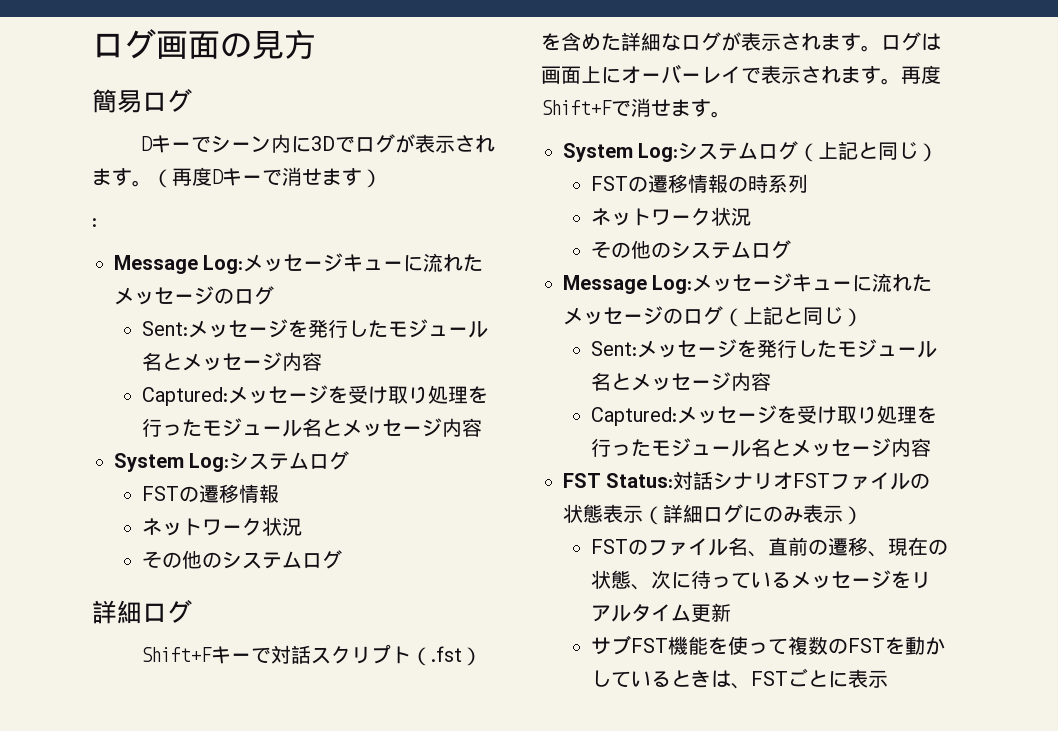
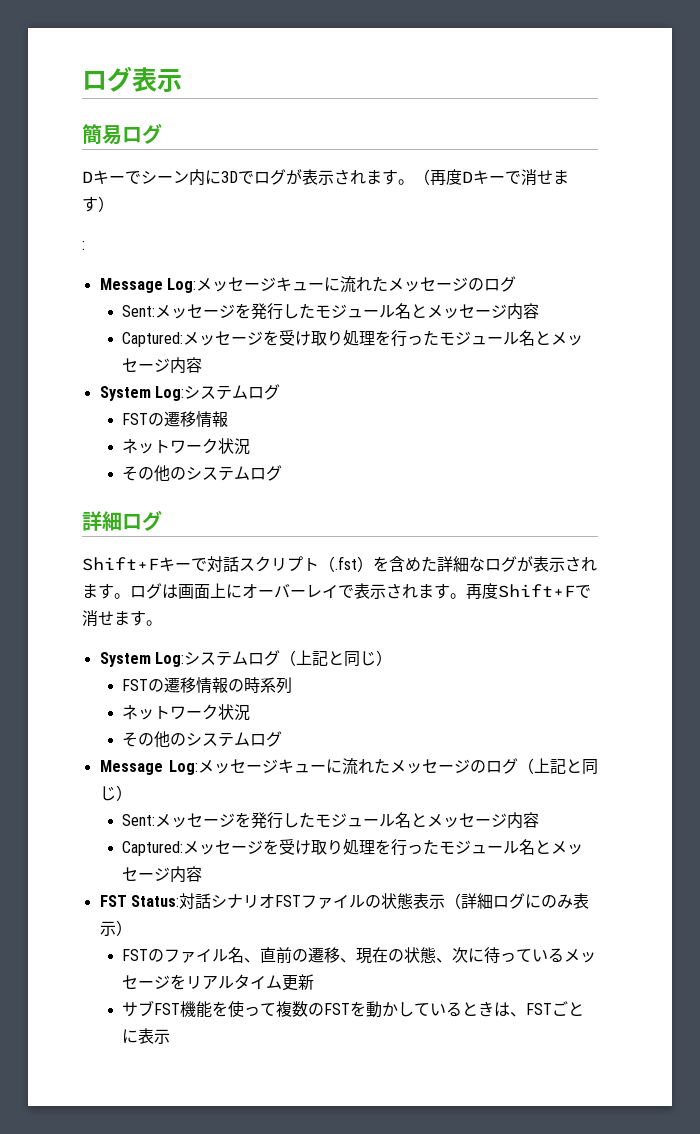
- ログ画面の見方
+ ログ表示

